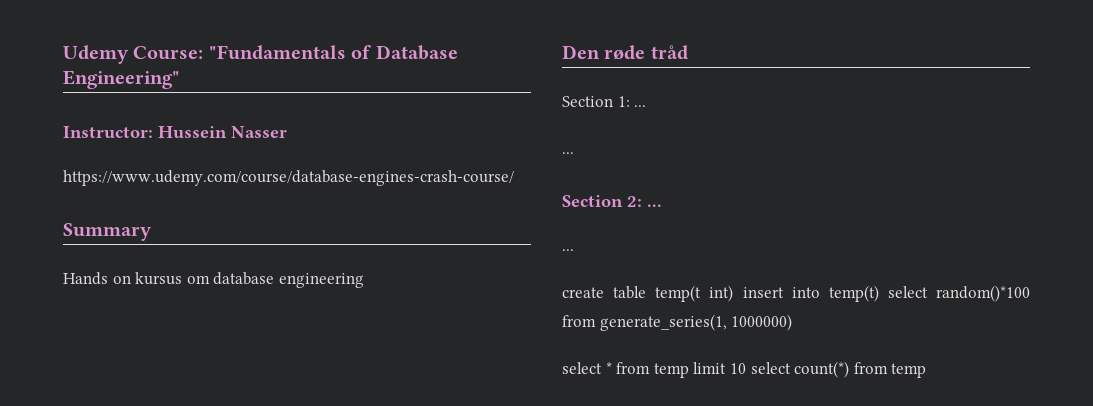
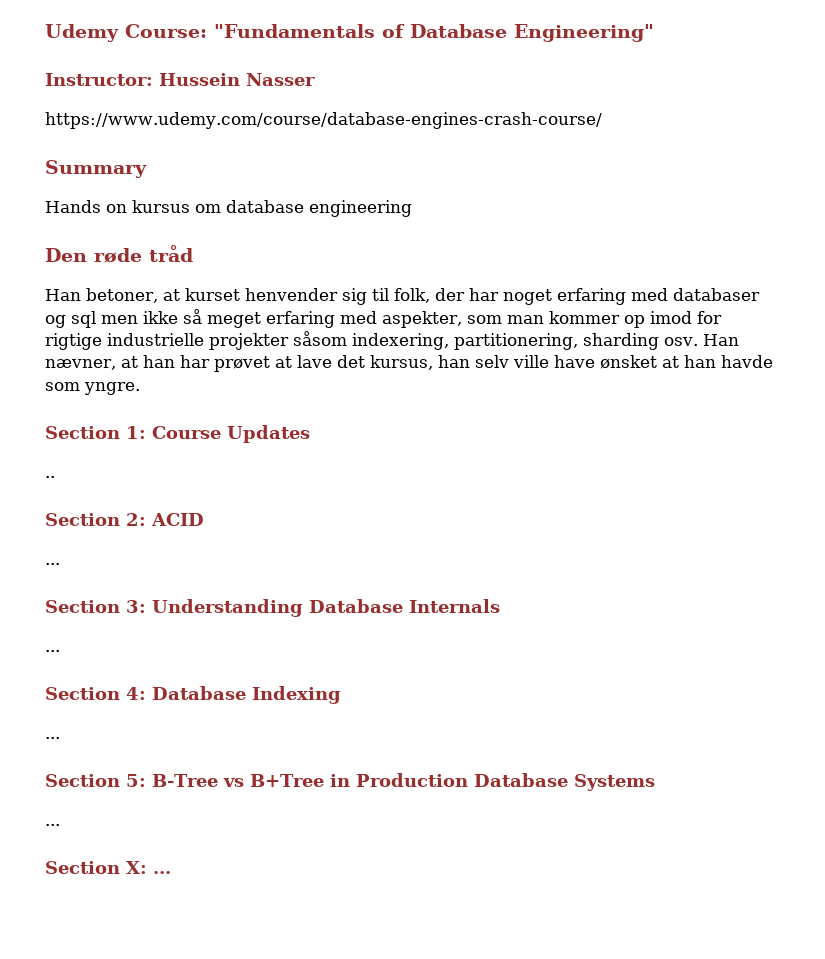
- Section 1: ...
+ Han betoner, at kurset henvender sig til folk, der har noget erfaring med databaser og sql men ikke så meget erfaring med aspekter, som man kommer op imod for rigtige industrielle projekter såsom indexering, partitionering, sharding osv. Han nævner, at han har prøvet at lave det kursus, han selv ville have ønsket at han havde som yngre.
+ Section 1: Course Updates
+ ..
+ Section 2: ACID
  ...
- Section 2: ...
+ Section 3: Understanding Database Internals
  ...
- create table temp(t int) insert into temp(t) select random()*100 from generate_series(1, 1000000)
- select * from temp limit 10 select count(*) from temp
+ Section 4: Database Indexing
+ ...
+ Section 5: B-Tree vs B+Tree in Production Database Systems
+ ...
+ Section X: ...

